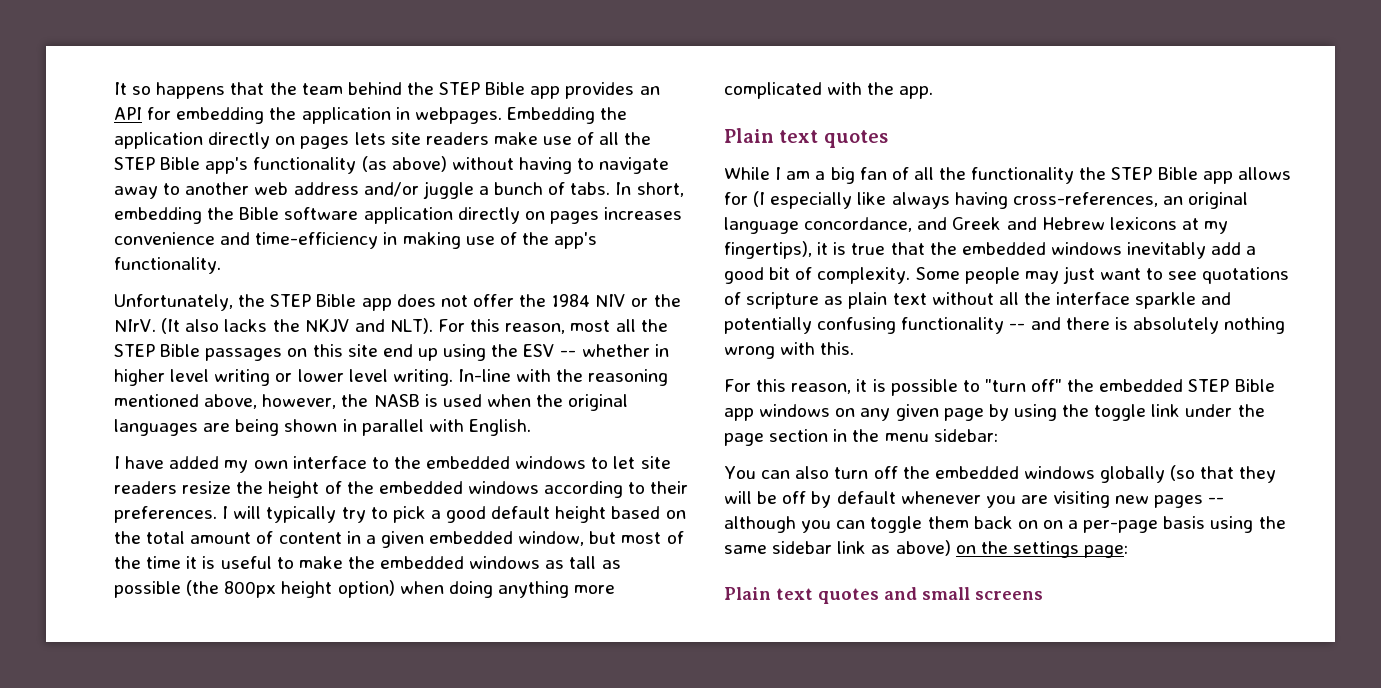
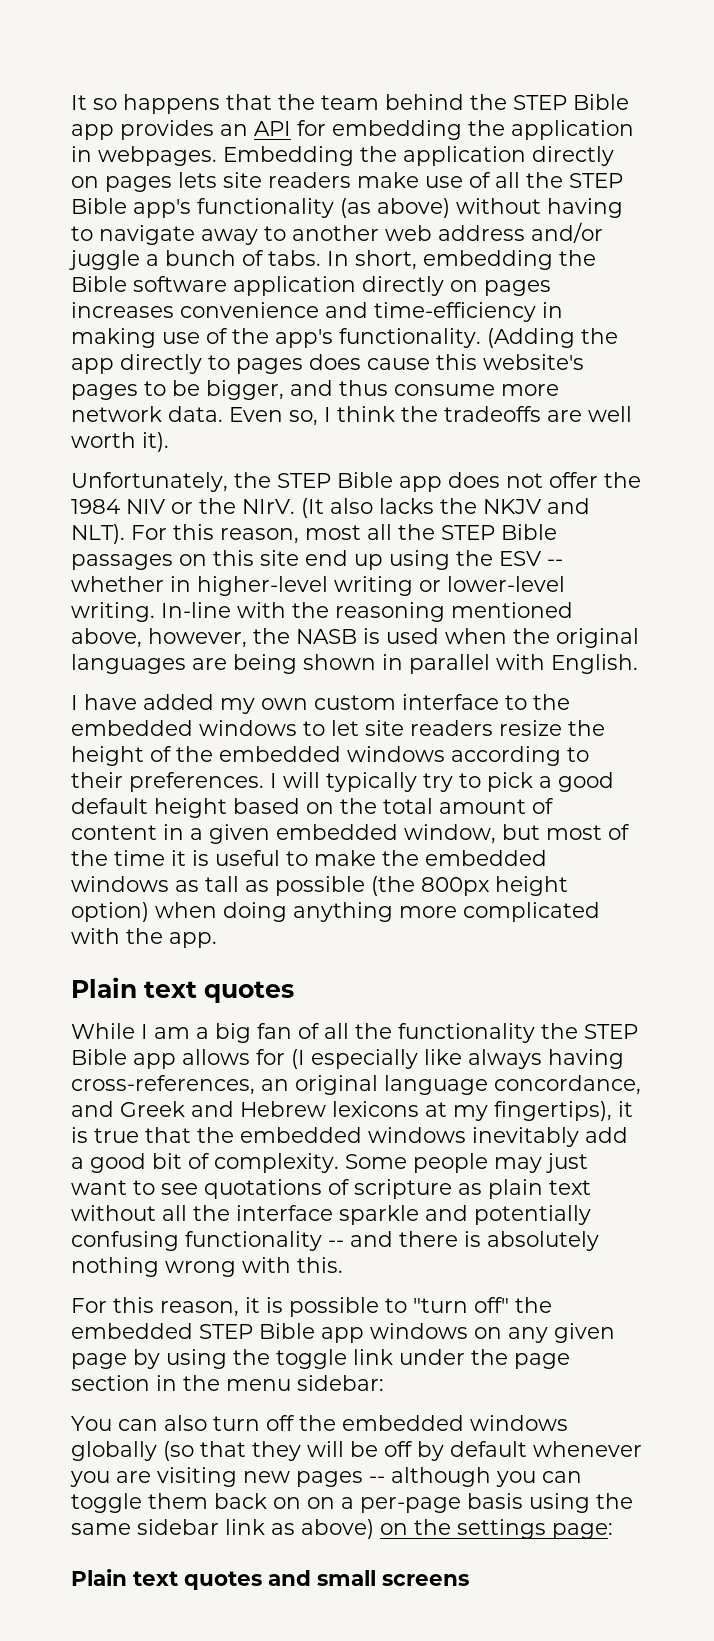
+ (Adding the app directly to pages does cause this website's pages to be bigger, and thus consume more network data. Even so, I think the tradeoffs are well worth it).
- For this reason, most all the STEP Bible passages on this site end up using the ESV -- whether in higher level writing or lower level writing.
+ For this reason, most all the STEP Bible passages on this site end up using the ESV -- whether in higher-level writing or lower-level writing.
- I have added my own interface to the embedded windows to let site readers resize the height of the embedded windows according to their preferences.
+ I have added my own custom interface to the embedded windows to let site readers resize the height of the embedded windows according to their preferences.

